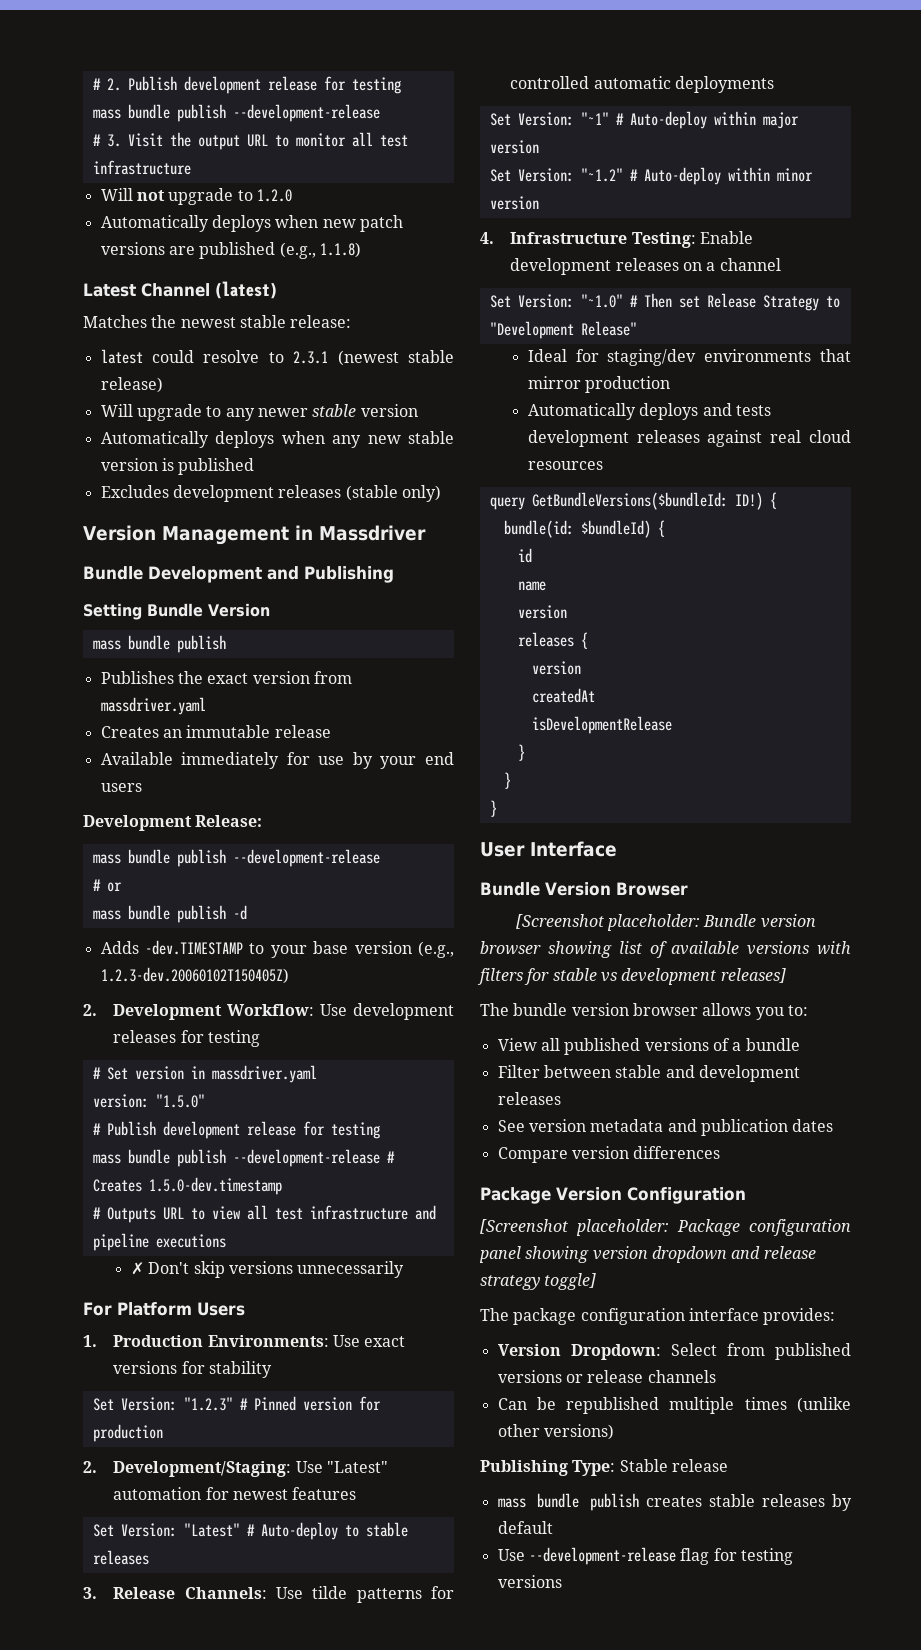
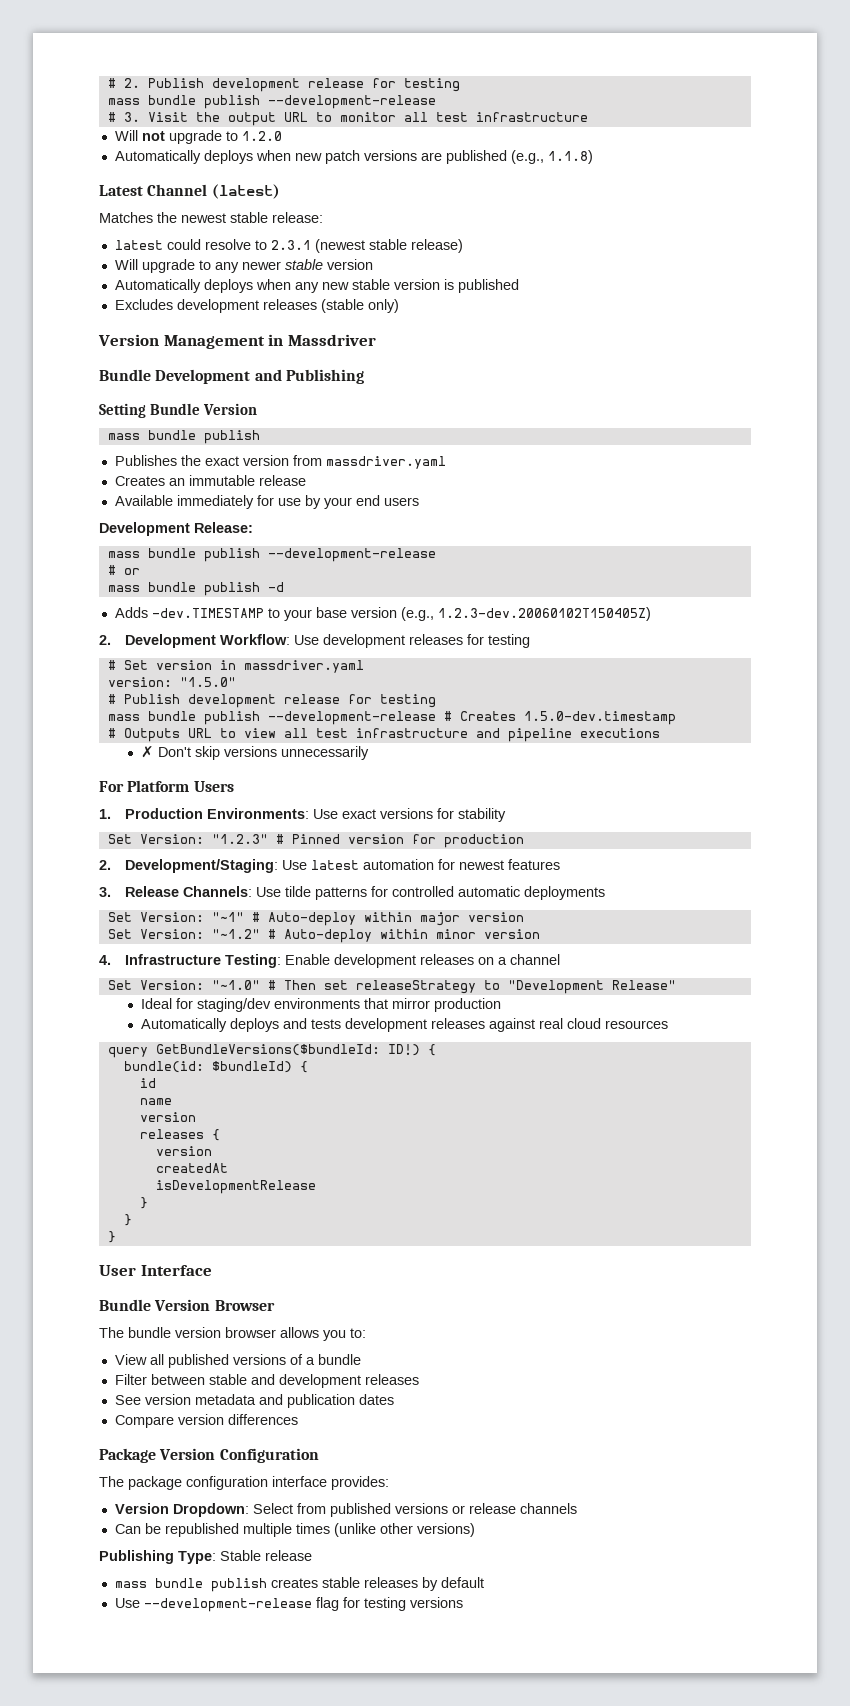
- 2. Development/Staging: Use "Latest" automation for newest features
+ 2. Development/Staging: Use latest automation for newest features
- Set Version: "Latest" # Auto-deploy to stable releases
- Set Version: "~1.0" # Then set Release Strategy to "Development Release"
+ Set Version: "~1.0" # Then set releaseStrategy to "Development Release"
- [Screenshot placeholder: Bundle version browser showing list of available versions with filters for stable vs development releases]
- [Screenshot placeholder: Package configuration panel showing version dropdown and release strategy toggle]

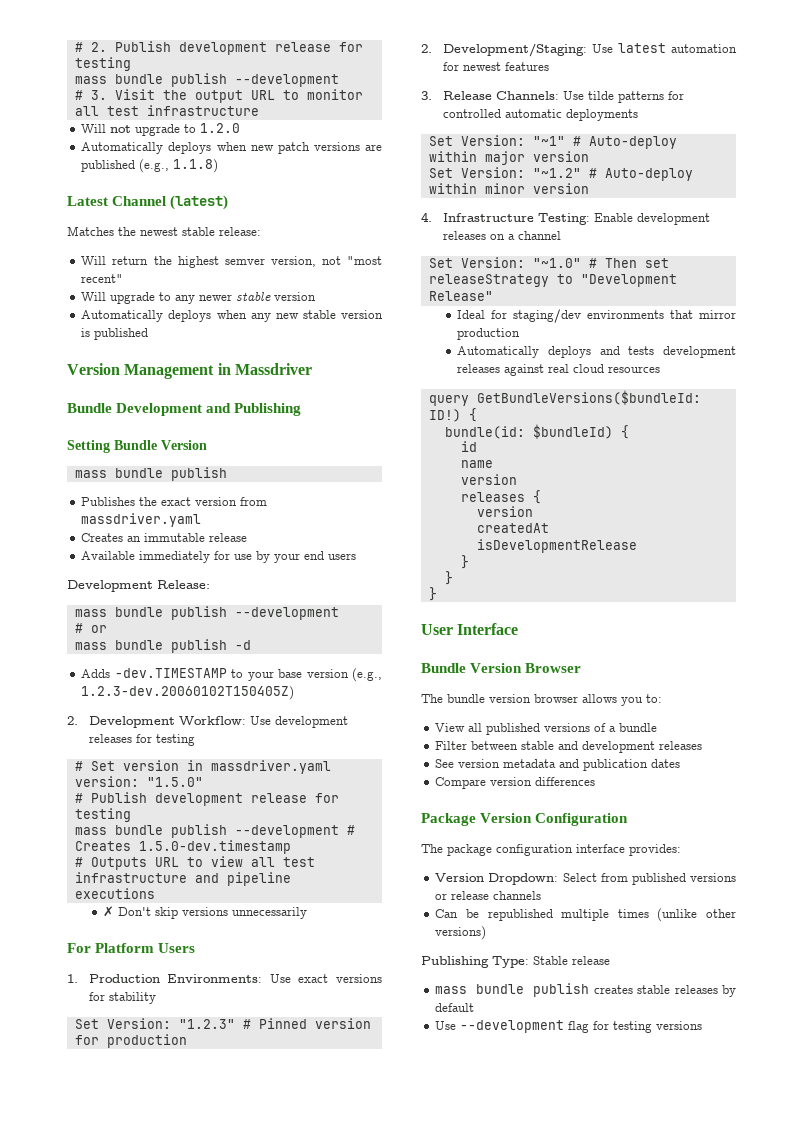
  # 2. Publish development release for testing
- mass bundle publish --development-release
+ mass bundle publish --development
- latest could resolve to 2.3.1 (newest stable release)
+ Will return the highest semver version, not "most recent"
- Excludes development releases (stable only)
  Development Release:
- mass bundle publish --development-release
+ mass bundle publish --development
- mass bundle publish --development-release # Creates 1.5.0-dev.timestamp
+ mass bundle publish --development # Creates 1.5.0-dev.timestamp
- Use --development-release flag for testing versions
+ Use --development flag for testing versions

